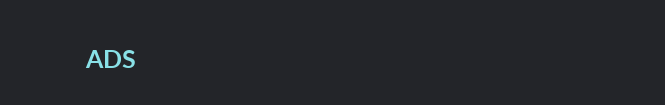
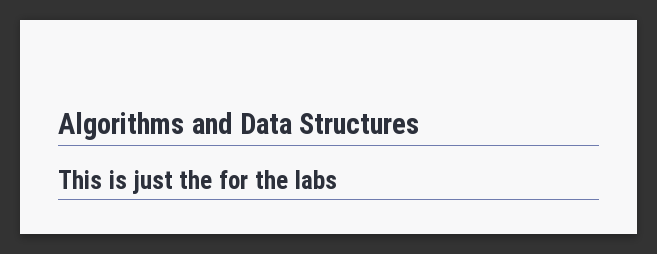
- ADS
+ Algorithms and Data Structures
+ This is just the for the labs

